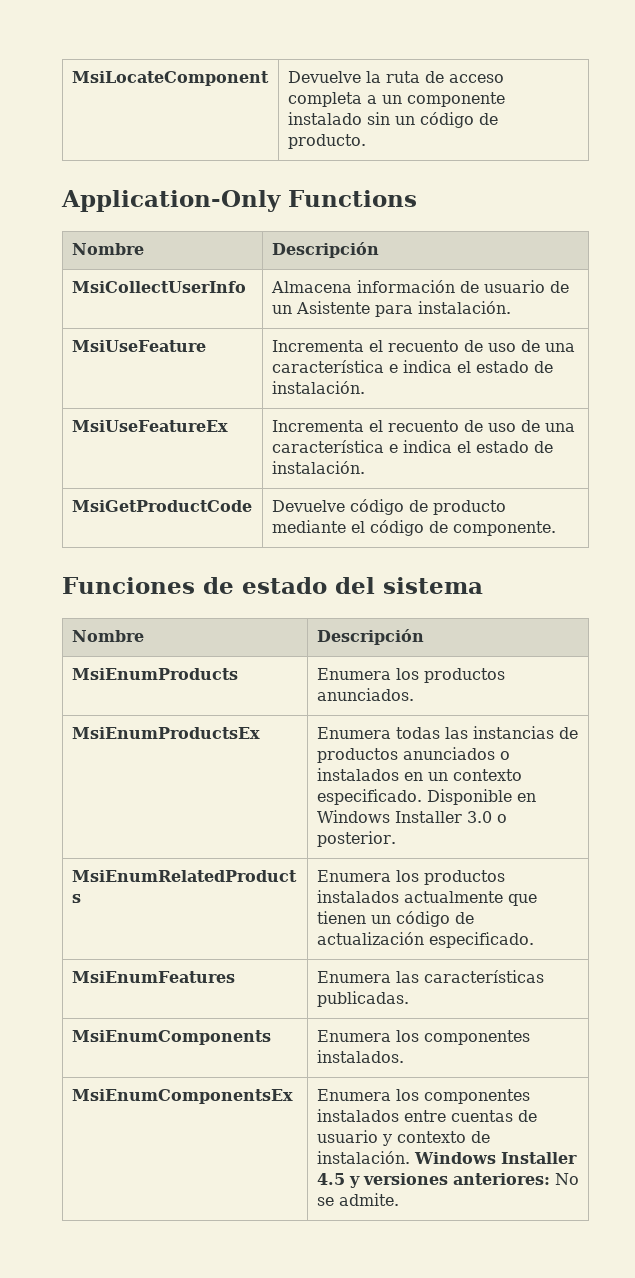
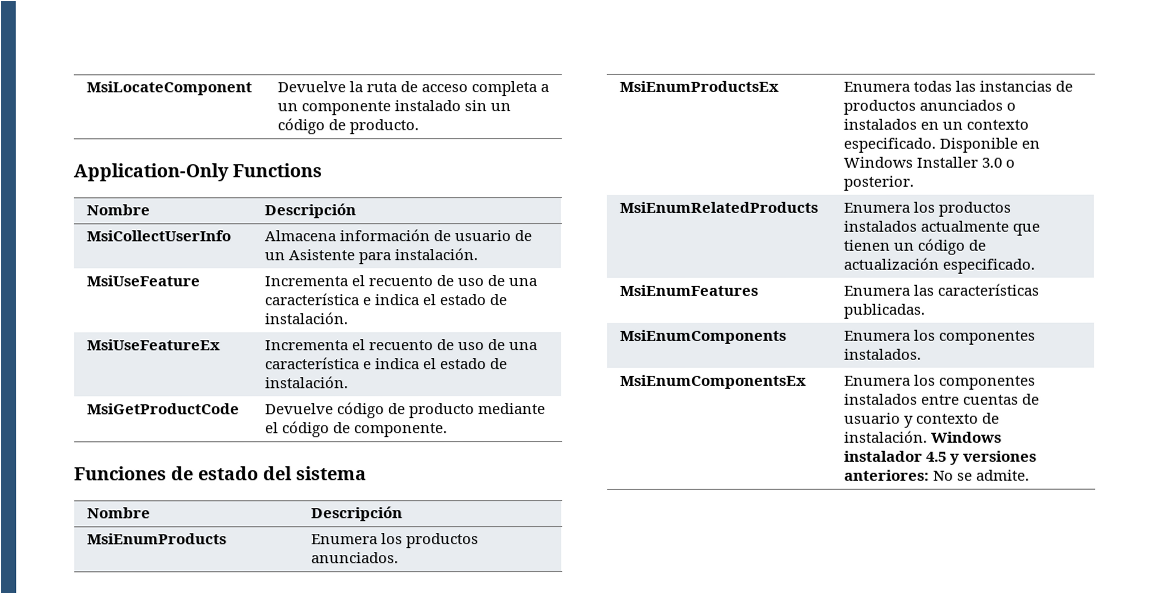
- MsiEnumComponentsEx | Enumera los componentes instalados entre cuentas de usuario y contexto de instalación. Windows Installer 4.5 y versiones anteriores: No se admite.
+ MsiEnumComponentsEx | Enumera los componentes instalados entre cuentas de usuario y contexto de instalación. Windows instalador 4.5 y versiones anteriores: No se admite.

